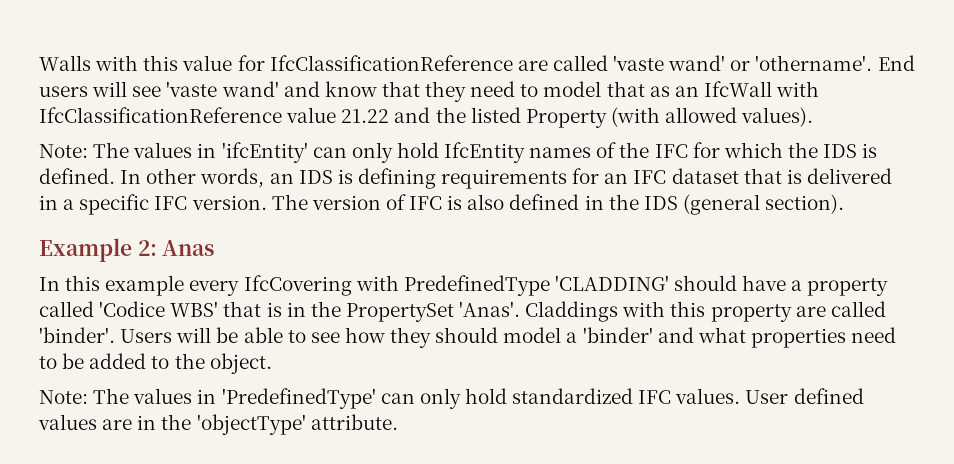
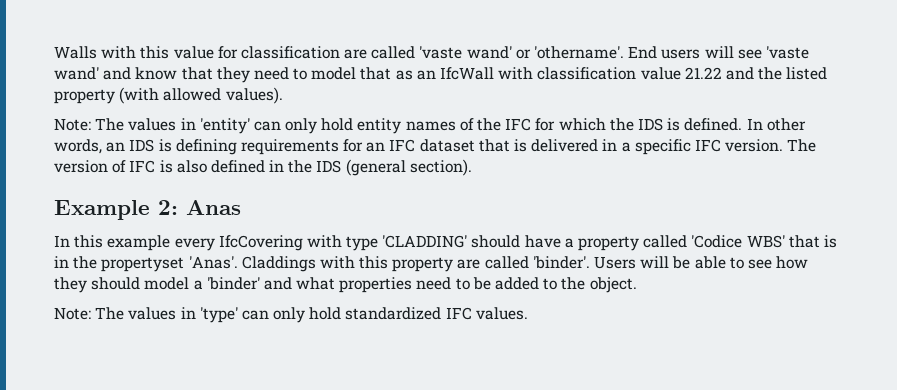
- Walls with this value for IfcClassificationReference are called 'vaste wand' or 'othername'.
+ Walls with this value for classification are called 'vaste wand' or 'othername'.
- End users will see 'vaste wand' and know that they need to model that as an IfcWall with IfcClassificationReference value 21.22 and the listed Property (with allowed values).
+ End users will see 'vaste wand' and know that they need to model that as an IfcWall with classification value 21.22 and the listed property (with allowed values).
- Note: The values in 'ifcEntity' can only hold IfcEntity names of the IFC for which the IDS is defined.
+ Note: The values in 'entity' can only hold entity names of the IFC for which the IDS is defined.
- In this example every IfcCovering with PredefinedType 'CLADDING' should have a property called 'Codice WBS' that is in the PropertySet 'Anas'.
+ In this example every IfcCovering with type 'CLADDING' should have a property called 'Codice WBS' that is in the propertyset 'Anas'.
- Note: The values in 'PredefinedType' can only hold standardized IFC values. User defined values are in the 'objectType' attribute.
+ Note: The values in 'type' can only hold standardized IFC values.

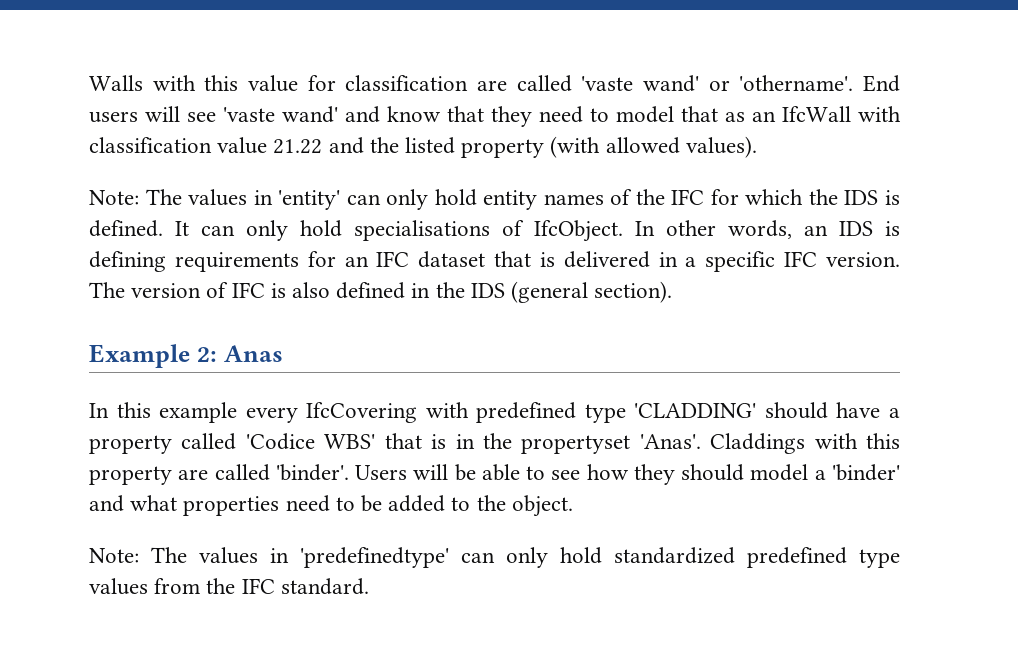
+ It can only hold specialisations of IfcObject.
- In this example every IfcCovering with type 'CLADDING' should have a property called 'Codice WBS' that is in the propertyset 'Anas'.
+ In this example every IfcCovering with predefined type 'CLADDING' should have a property called 'Codice WBS' that is in the propertyset 'Anas'.
- Note: The values in 'type' can only hold standardized IFC values.
+ Note: The values in 'predefinedtype' can only hold standardized predefined type values from the IFC standard.

